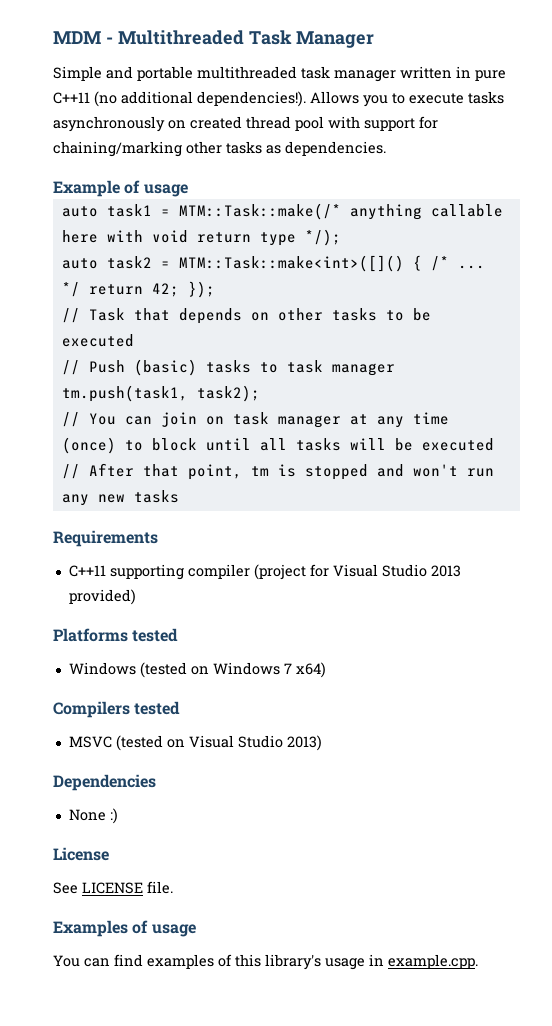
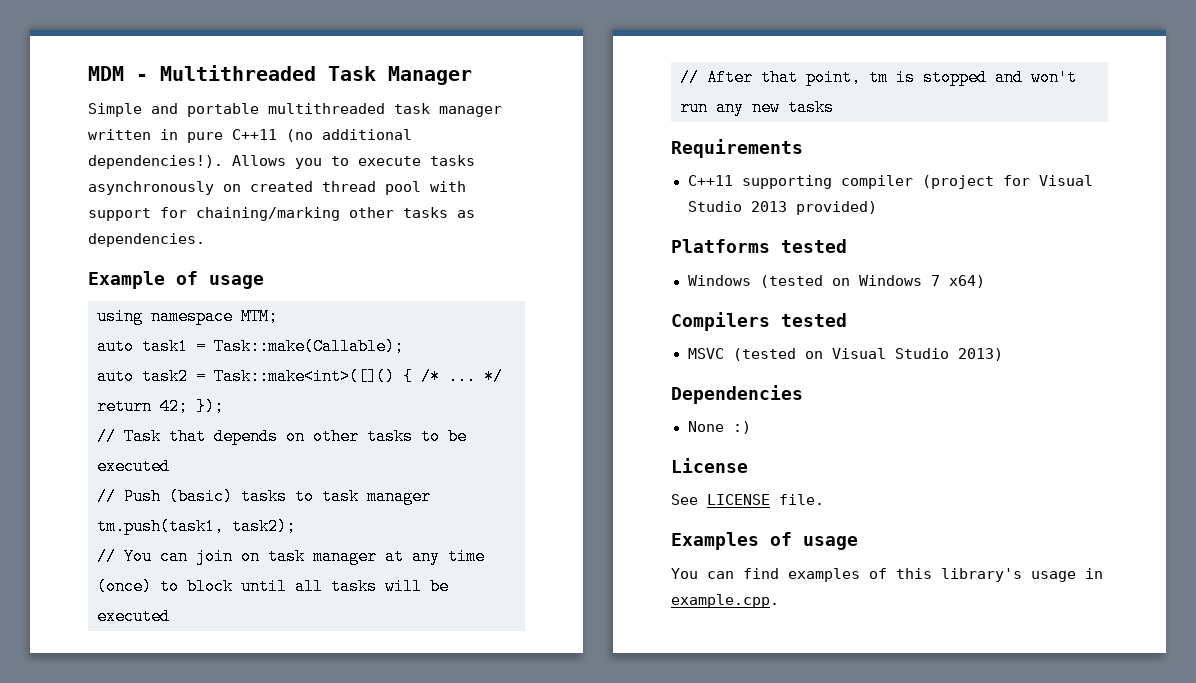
+ using namespace MTM;
- auto task1 = MTM::Task::make(/* anything callable here with void return type */);
+ auto task1 = Task::make(Callable);
- auto task2 = MTM::Task::make<int>([]() { /* ...
+ auto task2 = Task::make<int>([]() { /* ...

